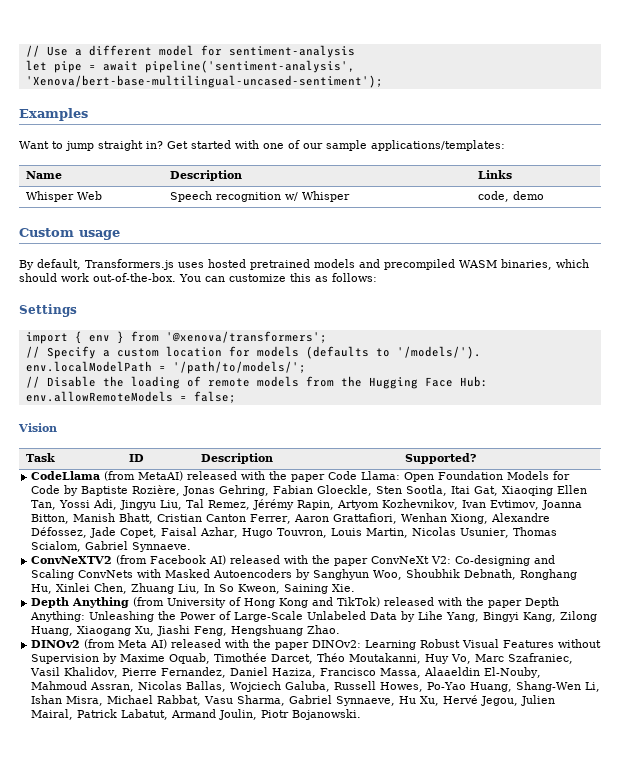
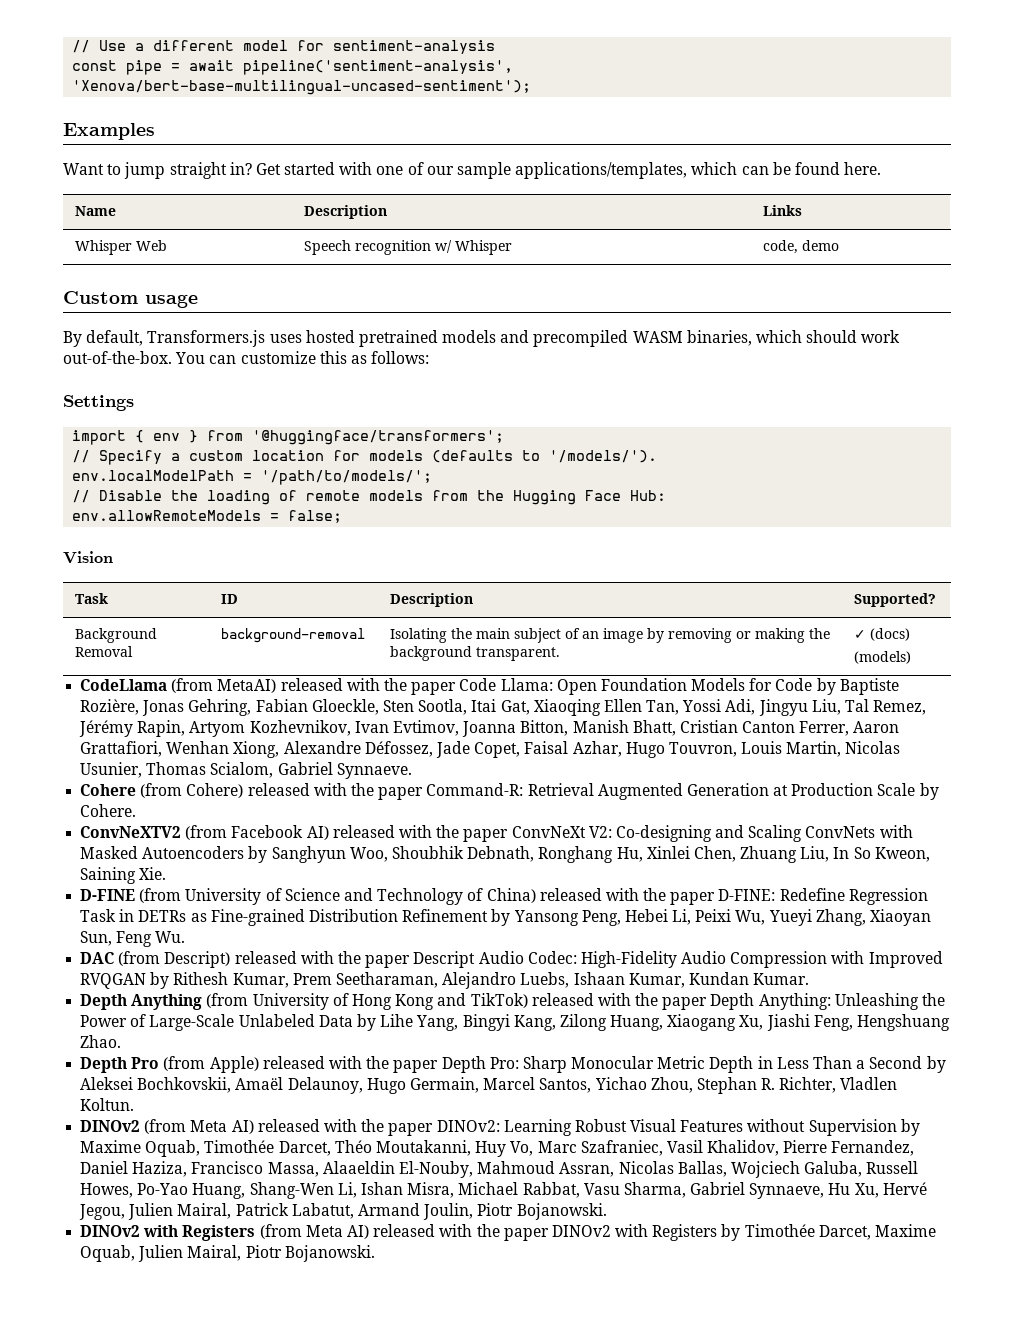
- let pipe = await pipeline('sentiment-analysis', 'Xenova/bert-base-multilingual-uncased-sentiment');
+ const pipe = await pipeline('sentiment-analysis', 'Xenova/bert-base-multilingual-uncased-sentiment');
- Get started with one of our sample applications/templates:
+ Get started with one of our sample applications/templates, which can be found here.
- import { env } from '@xenova/transformers';
+ import { env } from '@huggingface/transformers';
+ Background Removal | background-removal | Isolating the main subject of an image by removing or making the background transparent. | ✓ (docs)
+ (models)
+ Cohere (from Cohere) released with the paper Command-R: Retrieval Augmented Generation at Production Scale by Cohere.
+ D-FINE (from University of Science and Technology of China) released with the paper D-FINE: Redefine Regression Task in DETRs as Fine-grained Distribution Refinement by Yansong Peng, Hebei Li, Peixi Wu, Yueyi Zhang, Xiaoyan Sun, Feng Wu.
+ DAC (from Descript) released with the paper Descript Audio Codec: High-Fidelity Audio Compression with Improved RVQGAN by Rithesh Kumar, Prem Seetharaman, Alejandro Luebs, Ishaan Kumar, Kundan Kumar.
+ Depth Pro (from Apple) released with the paper Depth Pro: Sharp Monocular Metric Depth in Less Than a Second by Aleksei Bochkovskii, Amaël Delaunoy, Hugo Germain, Marcel Santos, Yichao Zhou, Stephan R. Richter, Vladlen Koltun.
+ DINOv2 with Registers (from Meta AI) released with the paper DINOv2 with Registers by Timothée Darcet, Maxime Oquab, Julien Mairal, Piotr Bojanowski.

